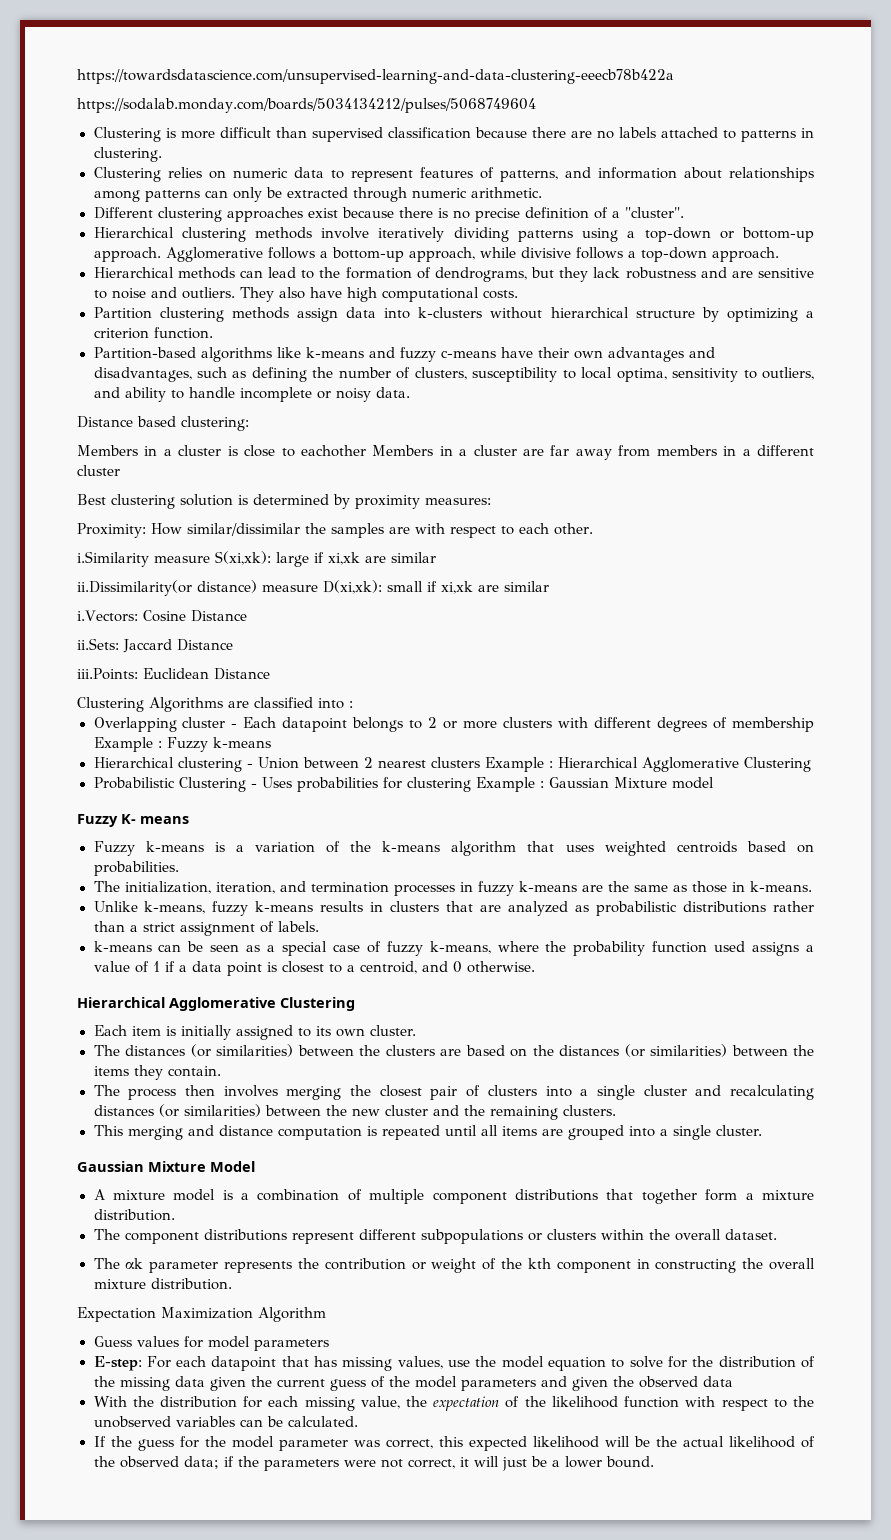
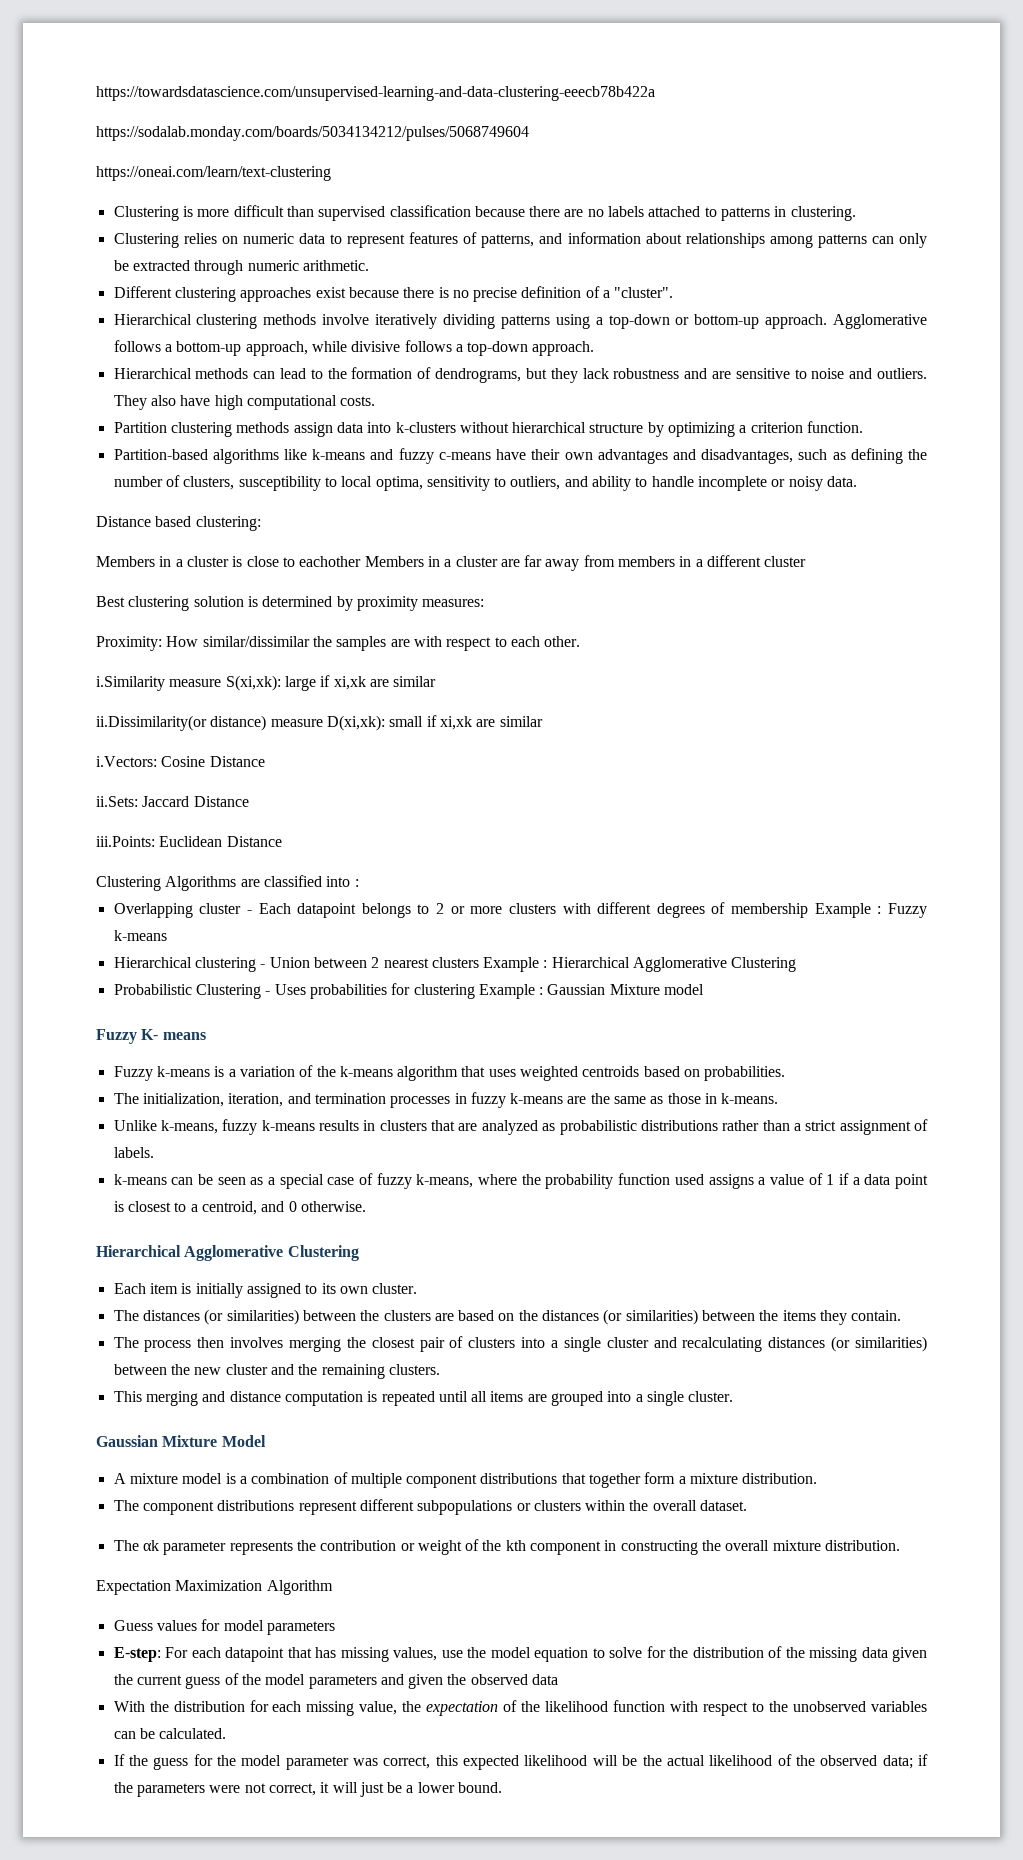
+ https://oneai.com/learn/text-clustering

